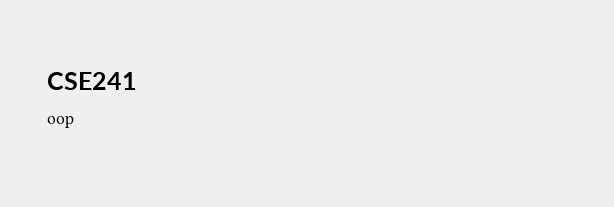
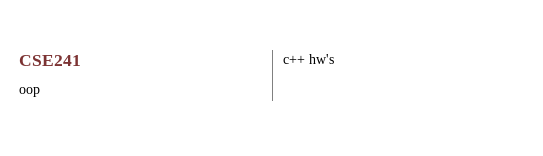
+ c++ hw's

